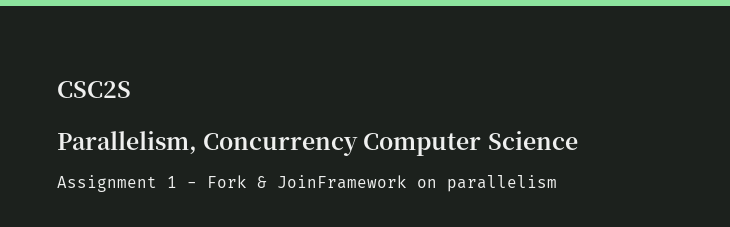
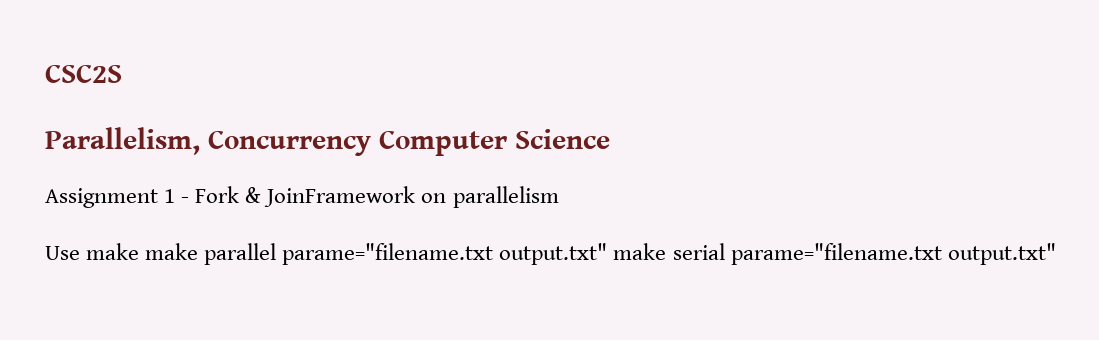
+ Use make make parallel parame="filename.txt output.txt" make serial parame="filename.txt output.txt"

